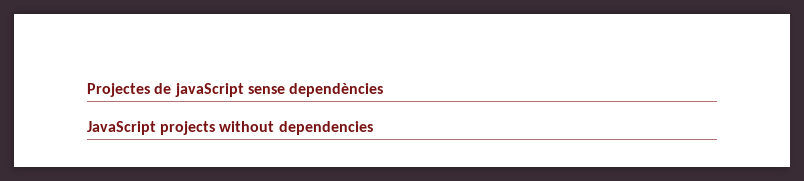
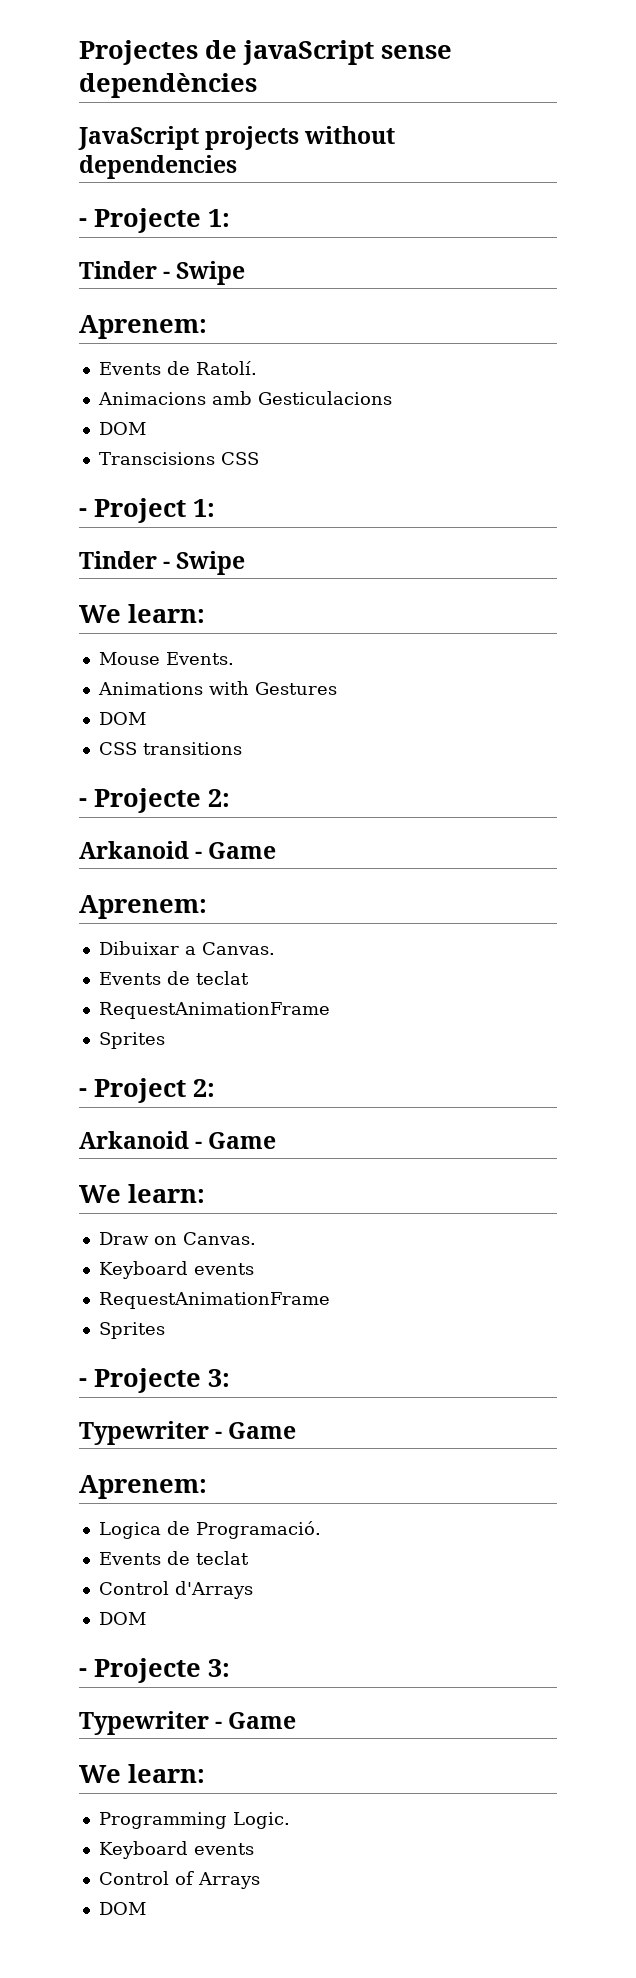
+ - Projecte 1:
+ Tinder - Swipe
+ Aprenem:
+ Events de Ratolí.
+ Animacions amb Gesticulacions
+ DOM
+ Transcisions CSS
+ - Project 1:
+ Tinder - Swipe
+ We learn:
+ Mouse Events.
+ Animations with Gestures
+ DOM
+ CSS transitions
+ - Projecte 2:
+ Arkanoid - Game
+ Aprenem:
+ Dibuixar a Canvas.
+ Events de teclat
+ RequestAnimationFrame
+ Sprites
+ - Project 2:
+ Arkanoid - Game
+ We learn:
+ Draw on Canvas.
+ Keyboard events
+ RequestAnimationFrame
+ Sprites
+ - Projecte 3:
+ Typewriter - Game
+ Aprenem:
+ Logica de Programació.
+ Events de teclat
+ Control d'Arrays
+ DOM
+ - Projecte 3:
+ Typewriter - Game
+ We learn:
+ Programming Logic.
+ Keyboard events
+ Control of Arrays
+ DOM

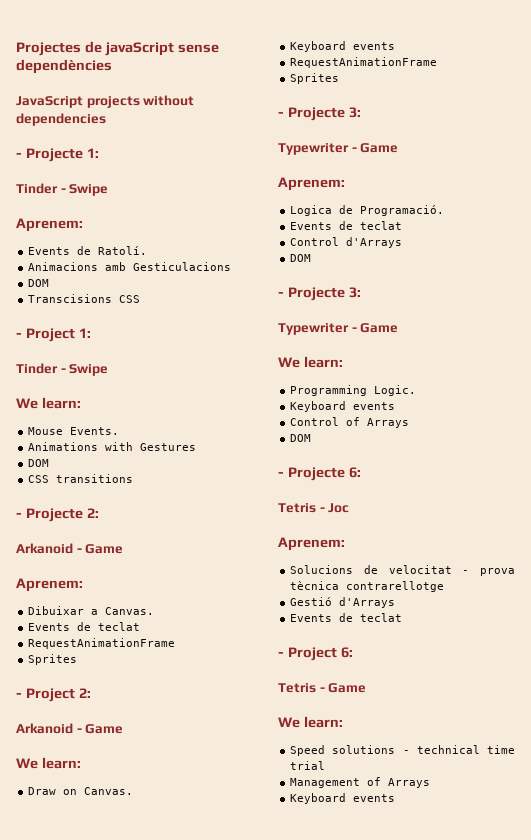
+ - Projecte 6:
+ Tetris - Joc
+ Aprenem:
+ Solucions de velocitat - prova tècnica contrarellotge
+ Gestió d'Arrays
+ Events de teclat
+ - Project 6:
+ Tetris - Game
+ We learn:
+ Speed solutions - technical time trial
+ Management of Arrays
+ Keyboard events

